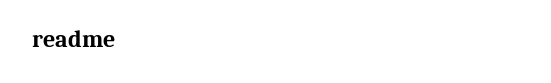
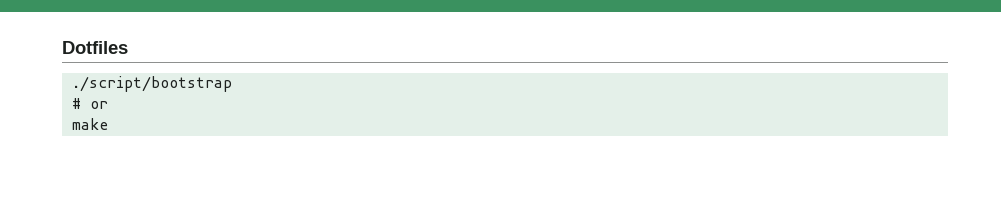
- readme
+ Dotfiles
+ ./script/bootstrap
+ # or
+ make

